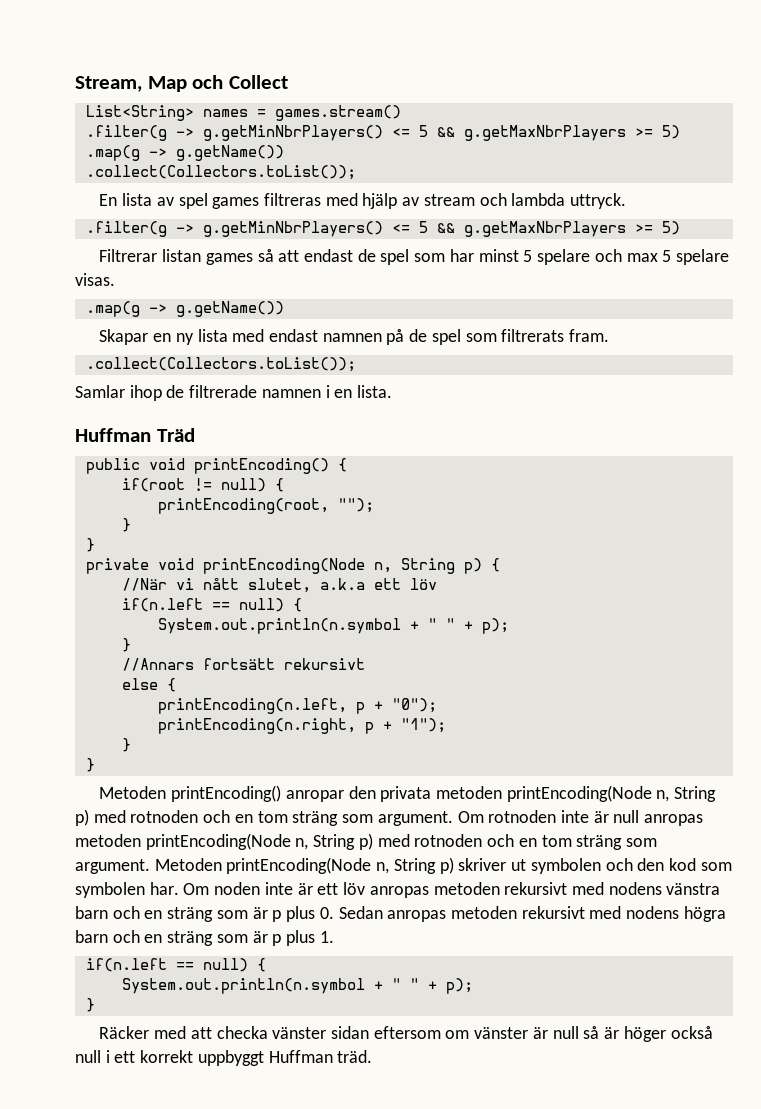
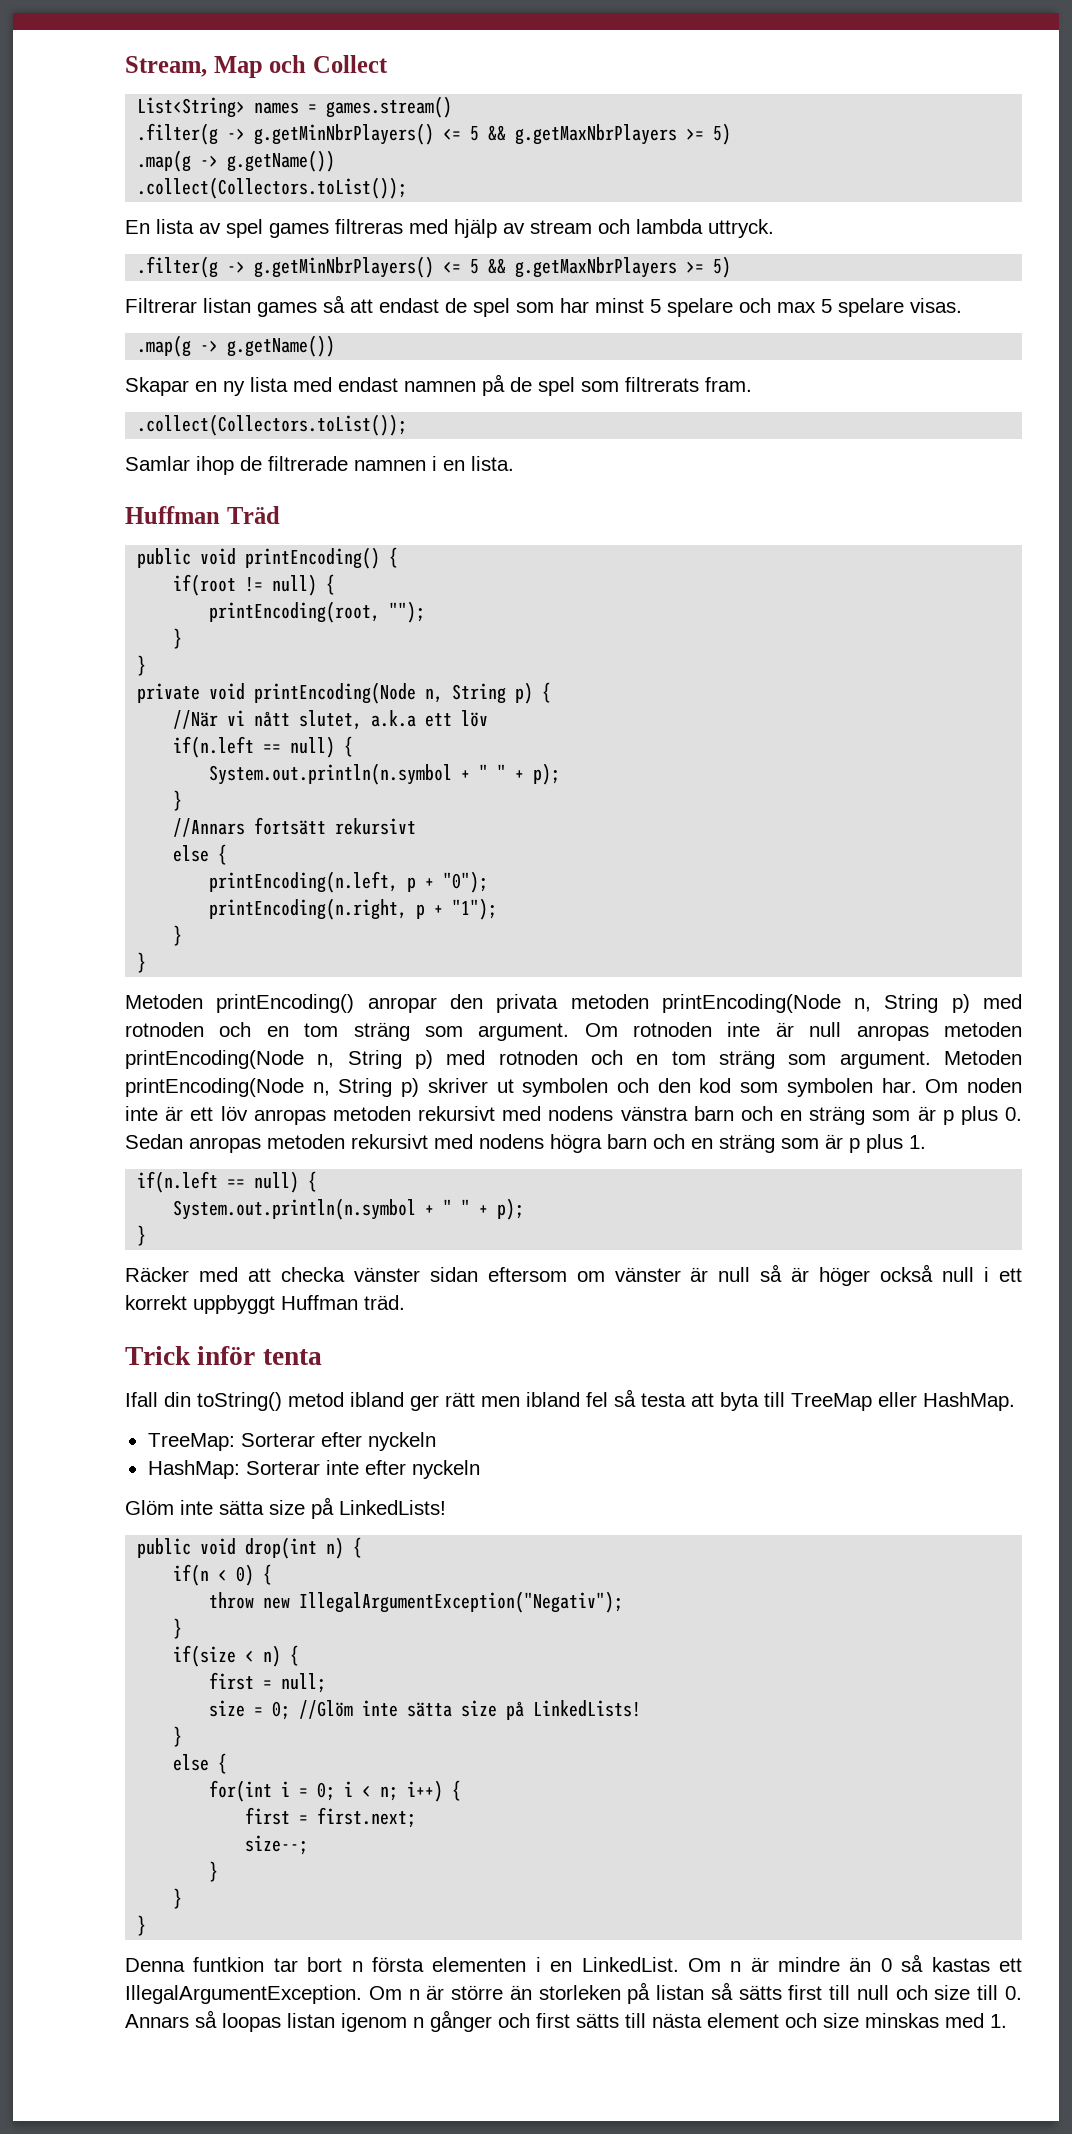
+ Trick inför tenta
+ Ifall din toString() metod ibland ger rätt men ibland fel så testa att byta till TreeMap eller HashMap.
+ TreeMap: Sorterar efter nyckeln
+ HashMap: Sorterar inte efter nyckeln
+ Glöm inte sätta size på LinkedLists!
+ public void drop(int n) {
+ if(n < 0) {
+ throw new IllegalArgumentException("Negativ");
+ }
+ if(size < n) {
+ first = null;
+ size = 0; //Glöm inte sätta size på LinkedLists!
+ }
+ else {
+ for(int i = 0; i < n; i++) {
+ first = first.next;
+ size--;
+ }
+ }
+ }
+ Denna funtkion tar bort n första elementen i en LinkedList. Om n är mindre än 0 så kastas ett IllegalArgumentException. Om n är större än storleken på listan så sätts first till null och size till 0. Annars så loopas listan igenom n gånger och first sätts till nästa element och size minskas med 1.

